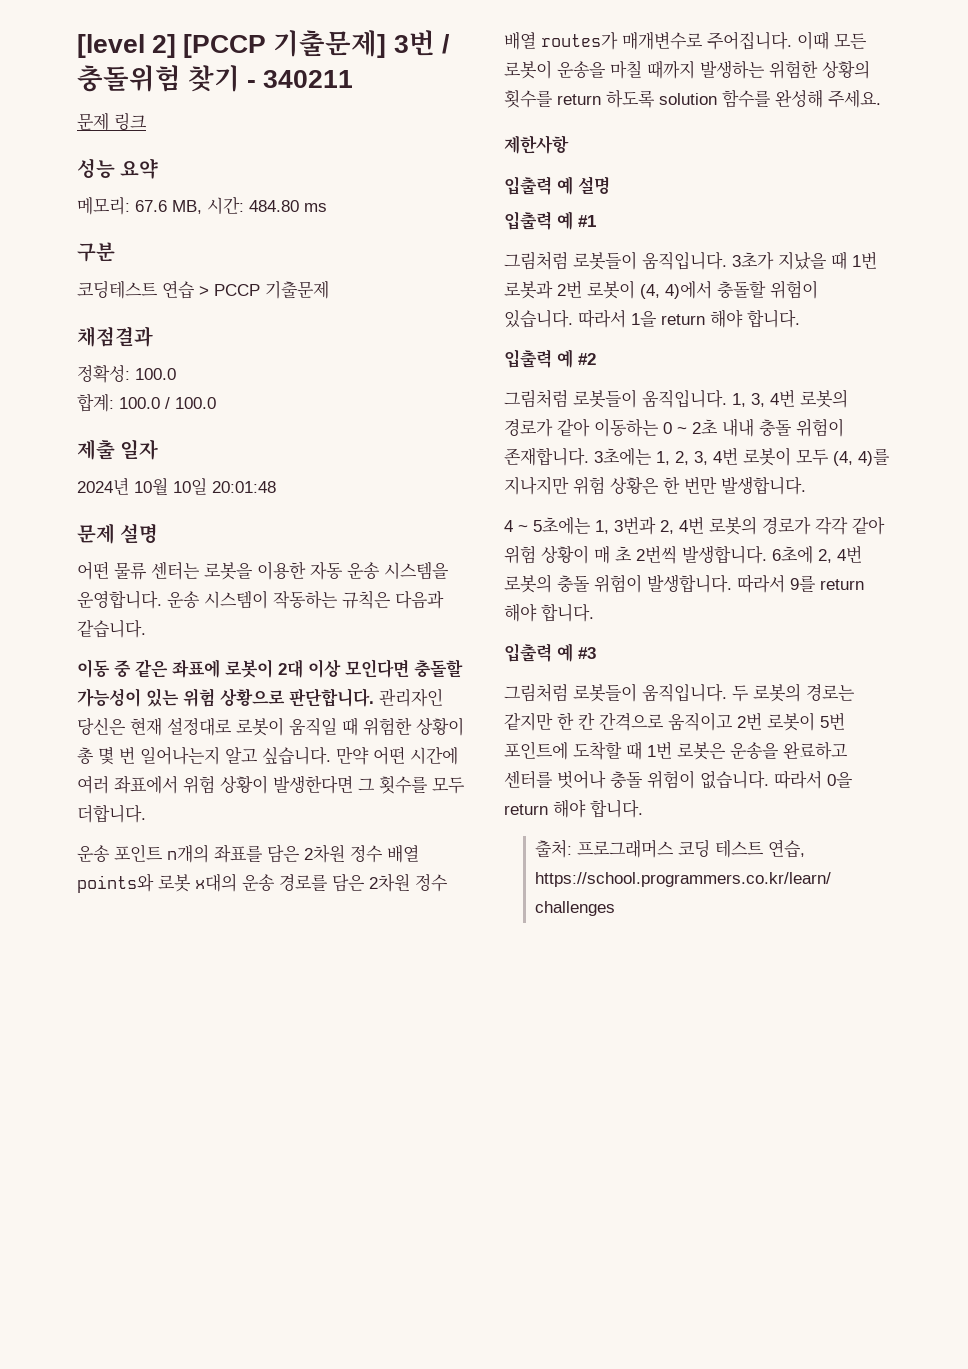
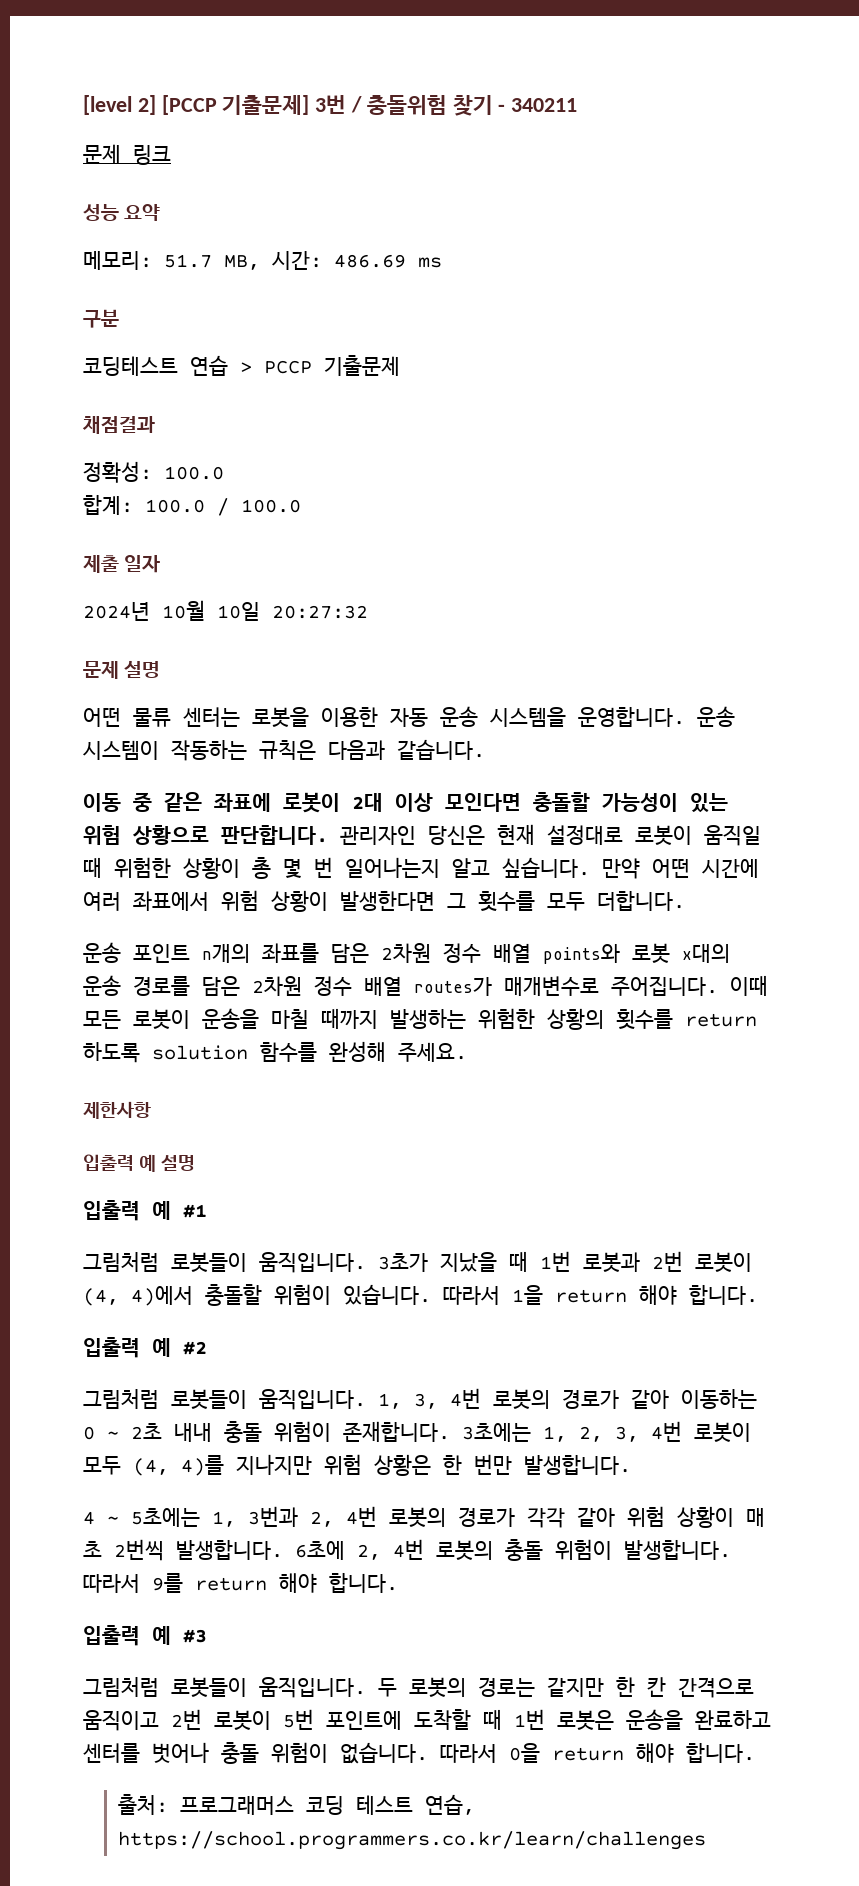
- 메모리: 67.6 MB, 시간: 484.80 ms
+ 메모리: 51.7 MB, 시간: 486.69 ms
- 2024년 10월 10일 20:01:48
+ 2024년 10월 10일 20:27:32

